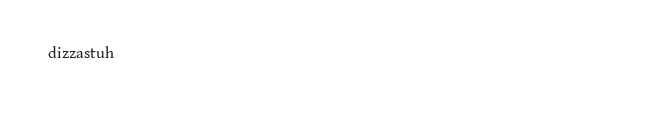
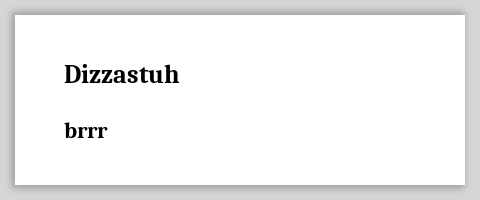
- dizzastuh
+ Dizzastuh
+ brrr

